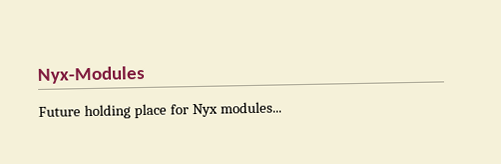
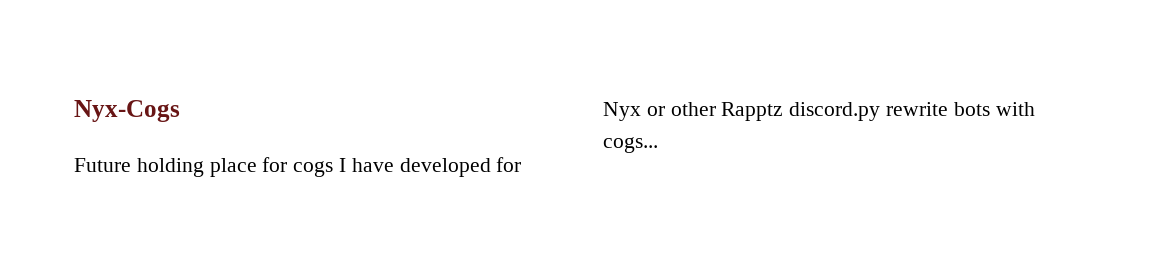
- Nyx-Modules
+ Nyx-Cogs
- Future holding place for Nyx modules...
+ Future holding place for cogs I have developed for Nyx or other Rapptz discord.py rewrite bots with cogs...

